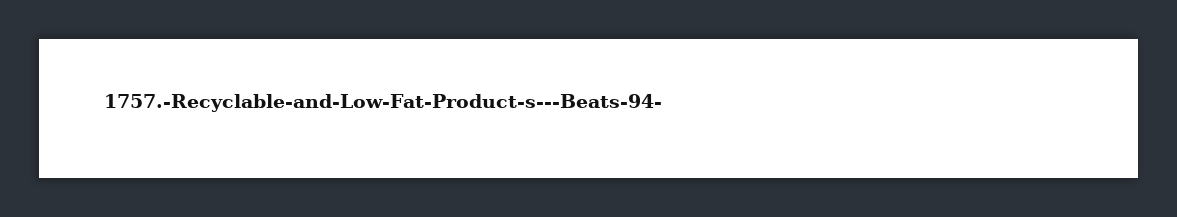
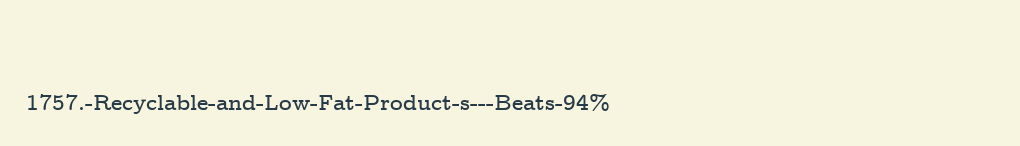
- 1757.-Recyclable-and-Low-Fat-Product-s---Beats-94-
+ 1757.-Recyclable-and-Low-Fat-Product-s---Beats-94%

